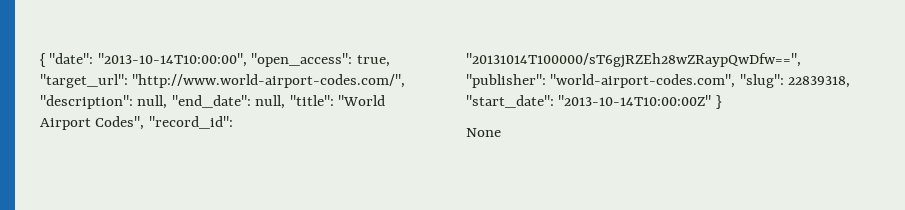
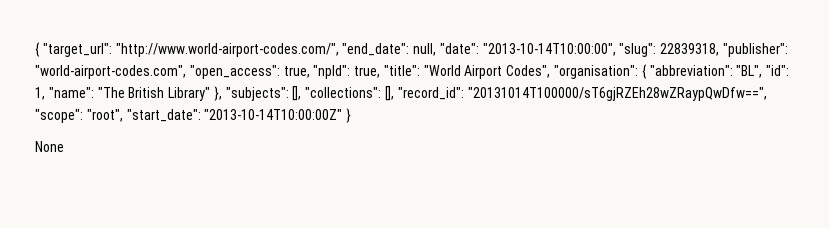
- { "date": "2013-10-14T10:00:00", "open_access": true, "target_url": "http://www.world-airport-codes.com/", "description": null, "end_date": null, "title": "World Airport Codes", "record_id": "20131014T100000/sT6gjRZEh28wZRaypQwDfw==", "publisher": "world-airport-codes.com", "slug": 22839318, "start_date": "2013-10-14T10:00:00Z" }
+ { "target_url": "http://www.world-airport-codes.com/", "end_date": null, "date": "2013-10-14T10:00:00", "slug": 22839318, "publisher": "world-airport-codes.com", "open_access": true, "npld": true, "title": "World Airport Codes", "organisation": { "abbreviation": "BL", "id": 1, "name": "The British Library" }, "subjects": [], "collections": [], "record_id": "20131014T100000/sT6gjRZEh28wZRaypQwDfw==", "scope": "root", "start_date": "2013-10-14T10:00:00Z" }

